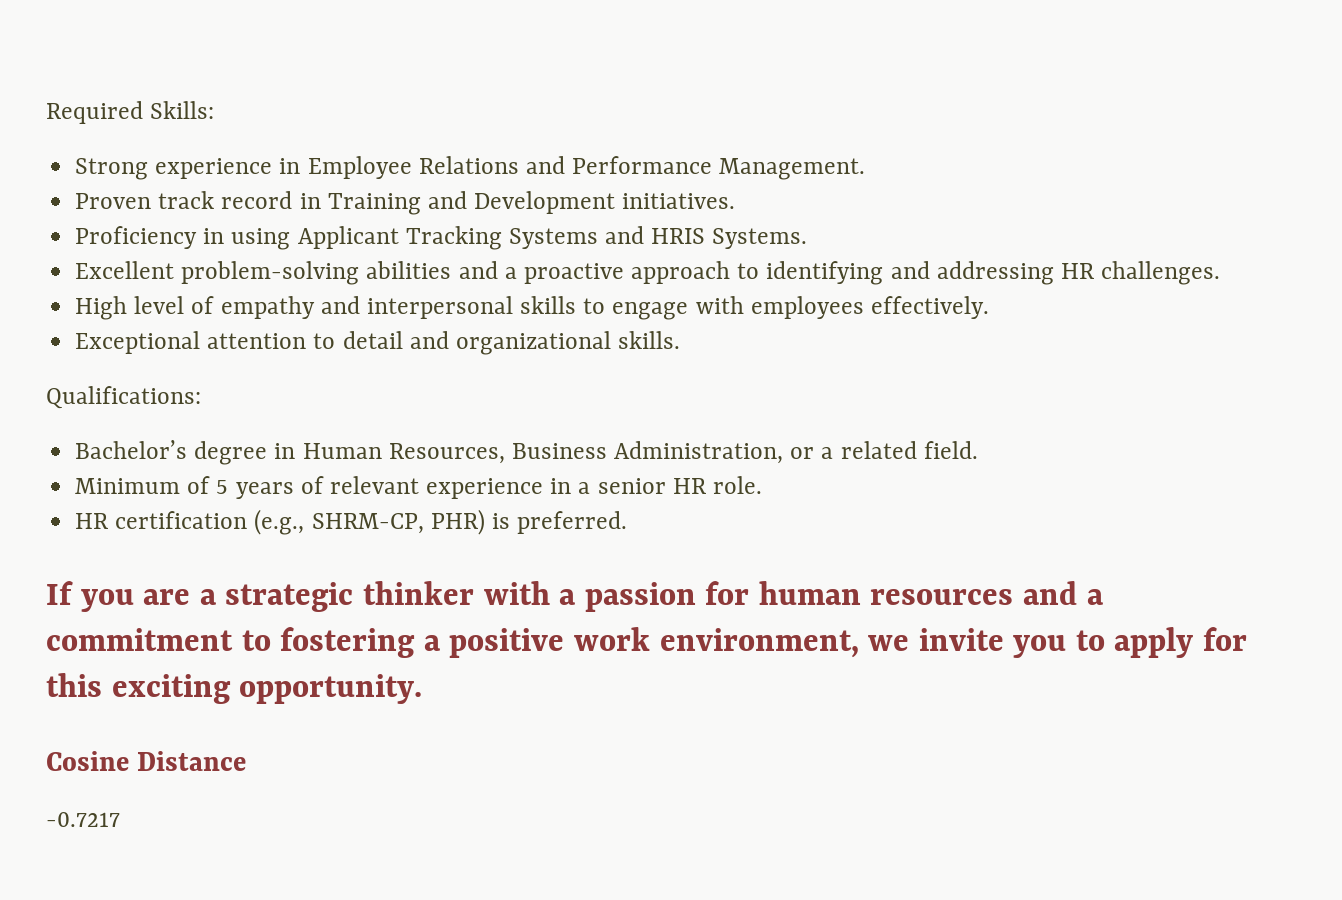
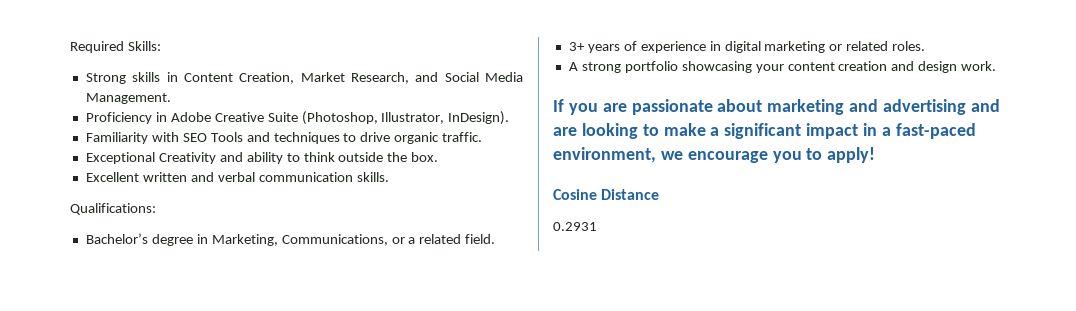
- Strong experience in Employee Relations and Performance Management.
- Proven track record in Training and Development initiatives.
- Proficiency in using Applicant Tracking Systems and HRIS Systems.
- Excellent problem-solving abilities and a proactive approach to identifying and addressing HR challenges.
- High level of empathy and interpersonal skills to engage with employees effectively.
- Exceptional attention to detail and organizational skills.
+ Strong skills in Content Creation, Market Research, and Social Media Management.
+ Proficiency in Adobe Creative Suite (Photoshop, Illustrator, InDesign).
+ Familiarity with SEO Tools and techniques to drive organic traffic.
+ Exceptional Creativity and ability to think outside the box.
+ Excellent written and verbal communication skills.
- Bachelor’s degree in Human Resources, Business Administration, or a related field.
+ Bachelor’s degree in Marketing, Communications, or a related field.
- Minimum of 5 years of relevant experience in a senior HR role.
- HR certification (e.g., SHRM-CP, PHR) is preferred.
- If you are a strategic thinker with a passion for human resources and a commitment to fostering a positive work environment, we invite you to apply for this exciting opportunity.
+ 3+ years of experience in digital marketing or related roles.
+ A strong portfolio showcasing your content creation and design work.
+ If you are passionate about marketing and advertising and are looking to make a significant impact in a fast-paced environment, we encourage you to apply!
- -0.7217
+ 0.2931

